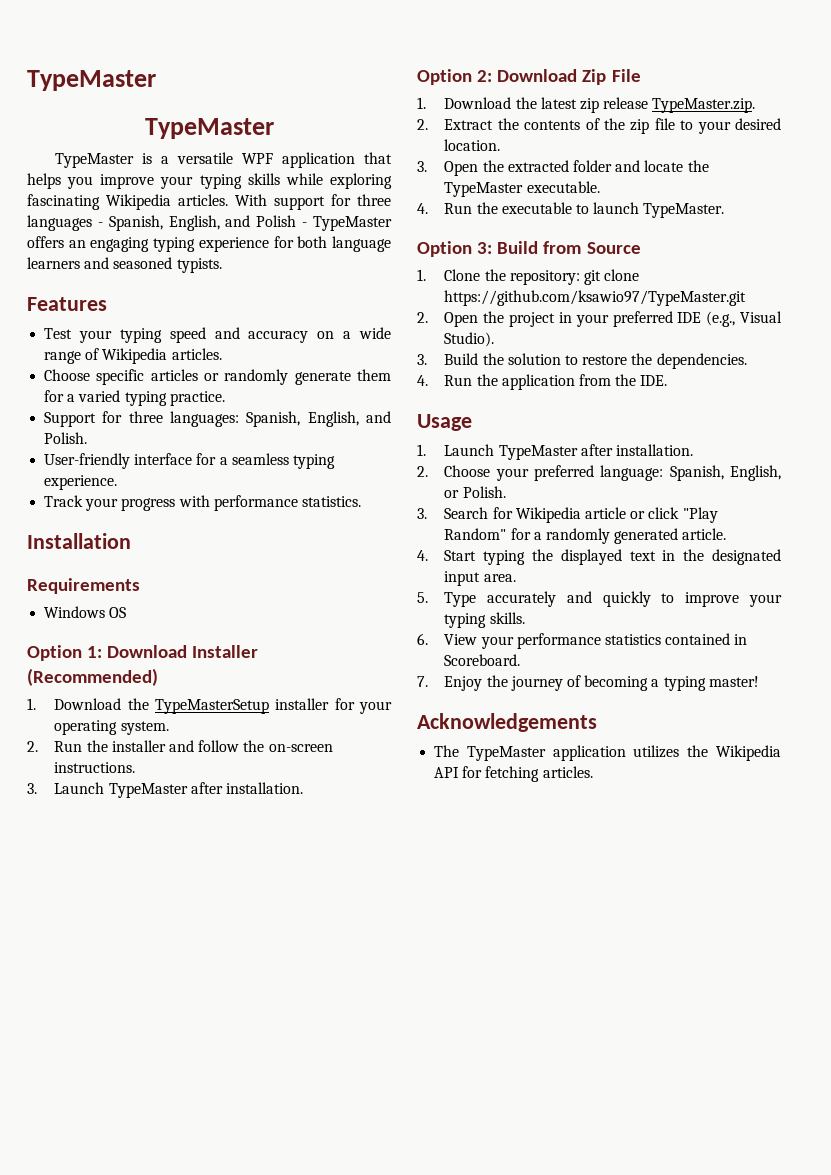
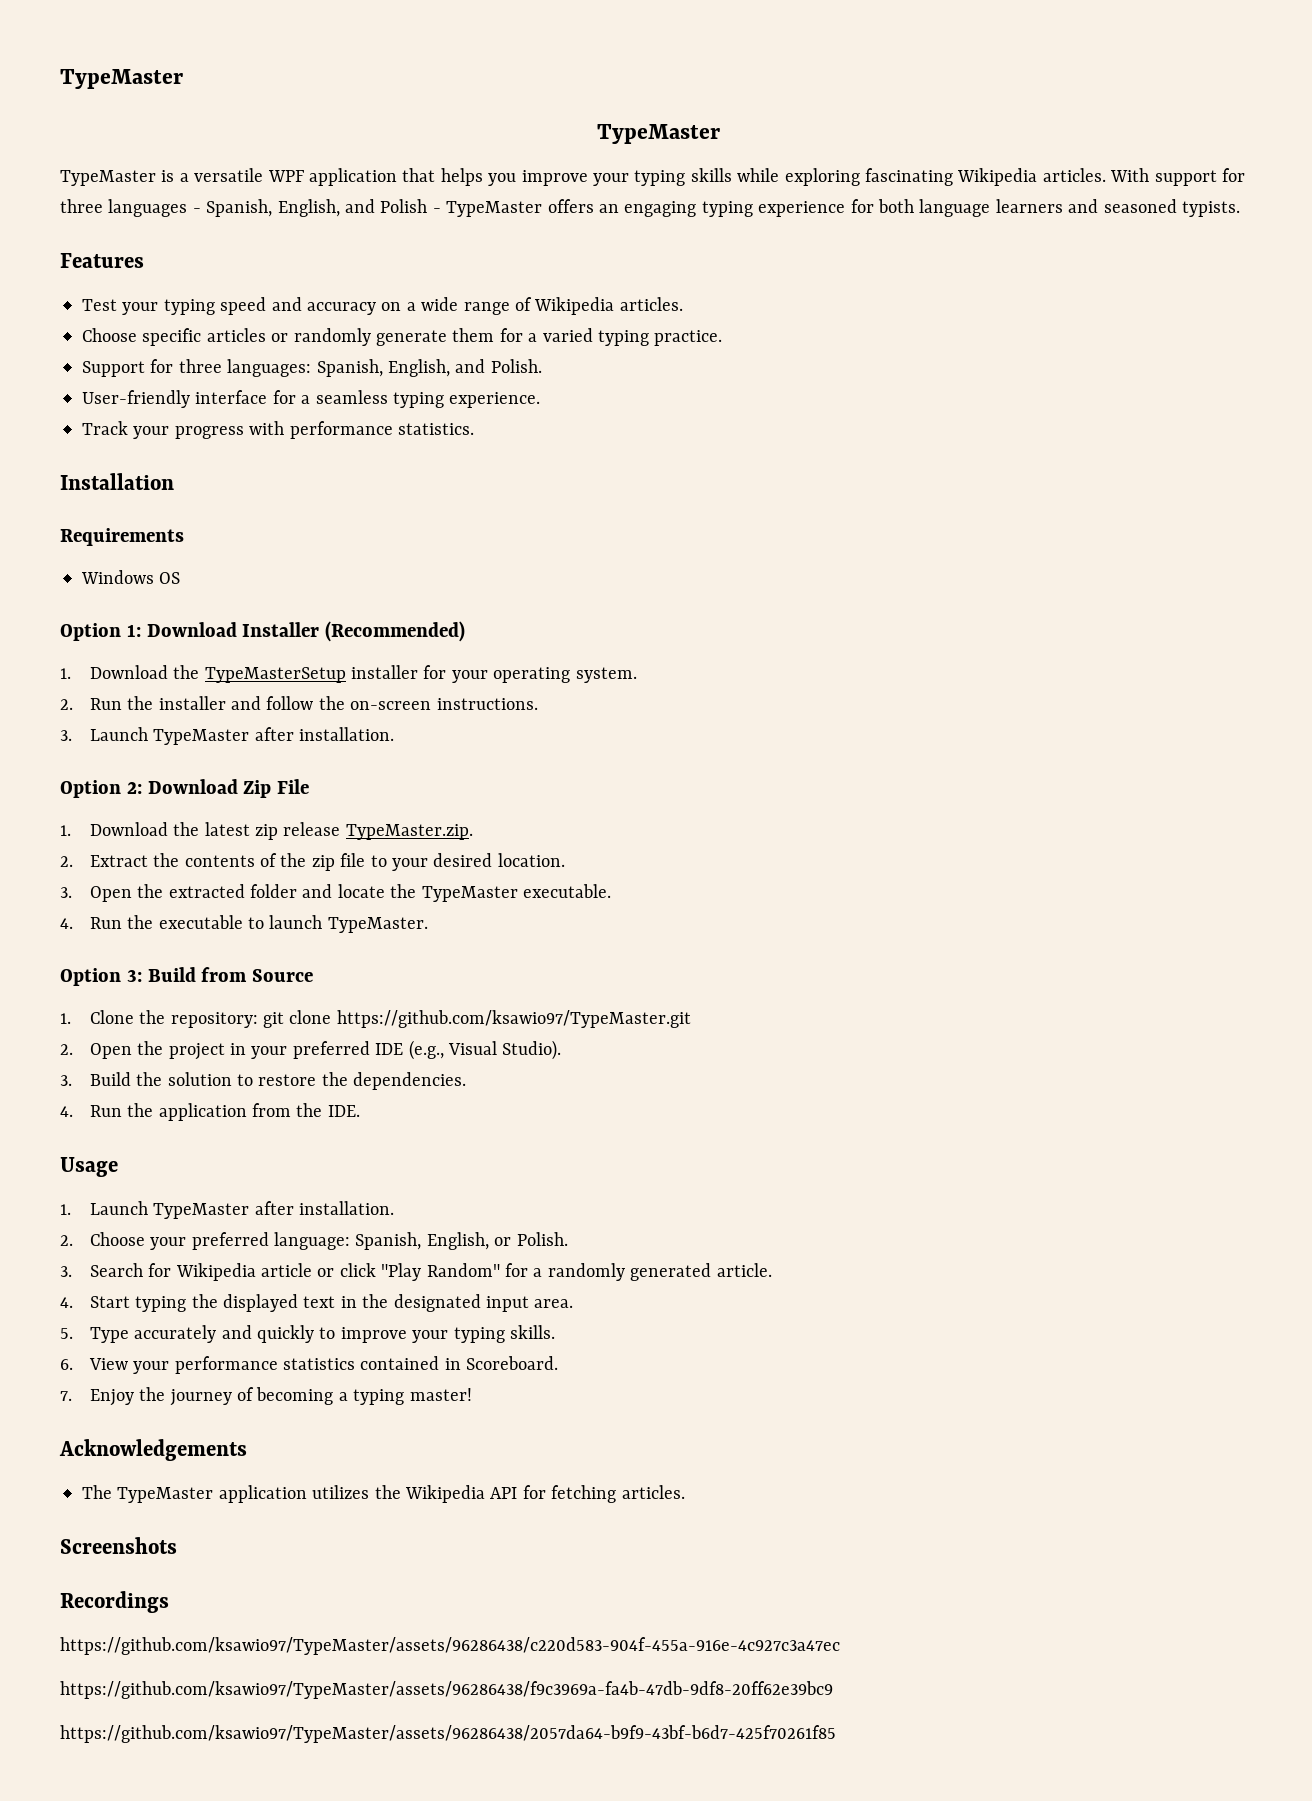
+ Screenshots
+ Recordings
+ https://github.com/ksawio97/TypeMaster/assets/96286438/c220d583-904f-455a-916e-4c927c3a47ec
+ https://github.com/ksawio97/TypeMaster/assets/96286438/f9c3969a-fa4b-47db-9df8-20ff62e39bc9
+ https://github.com/ksawio97/TypeMaster/assets/96286438/2057da64-b9f9-43bf-b6d7-425f70261f85

